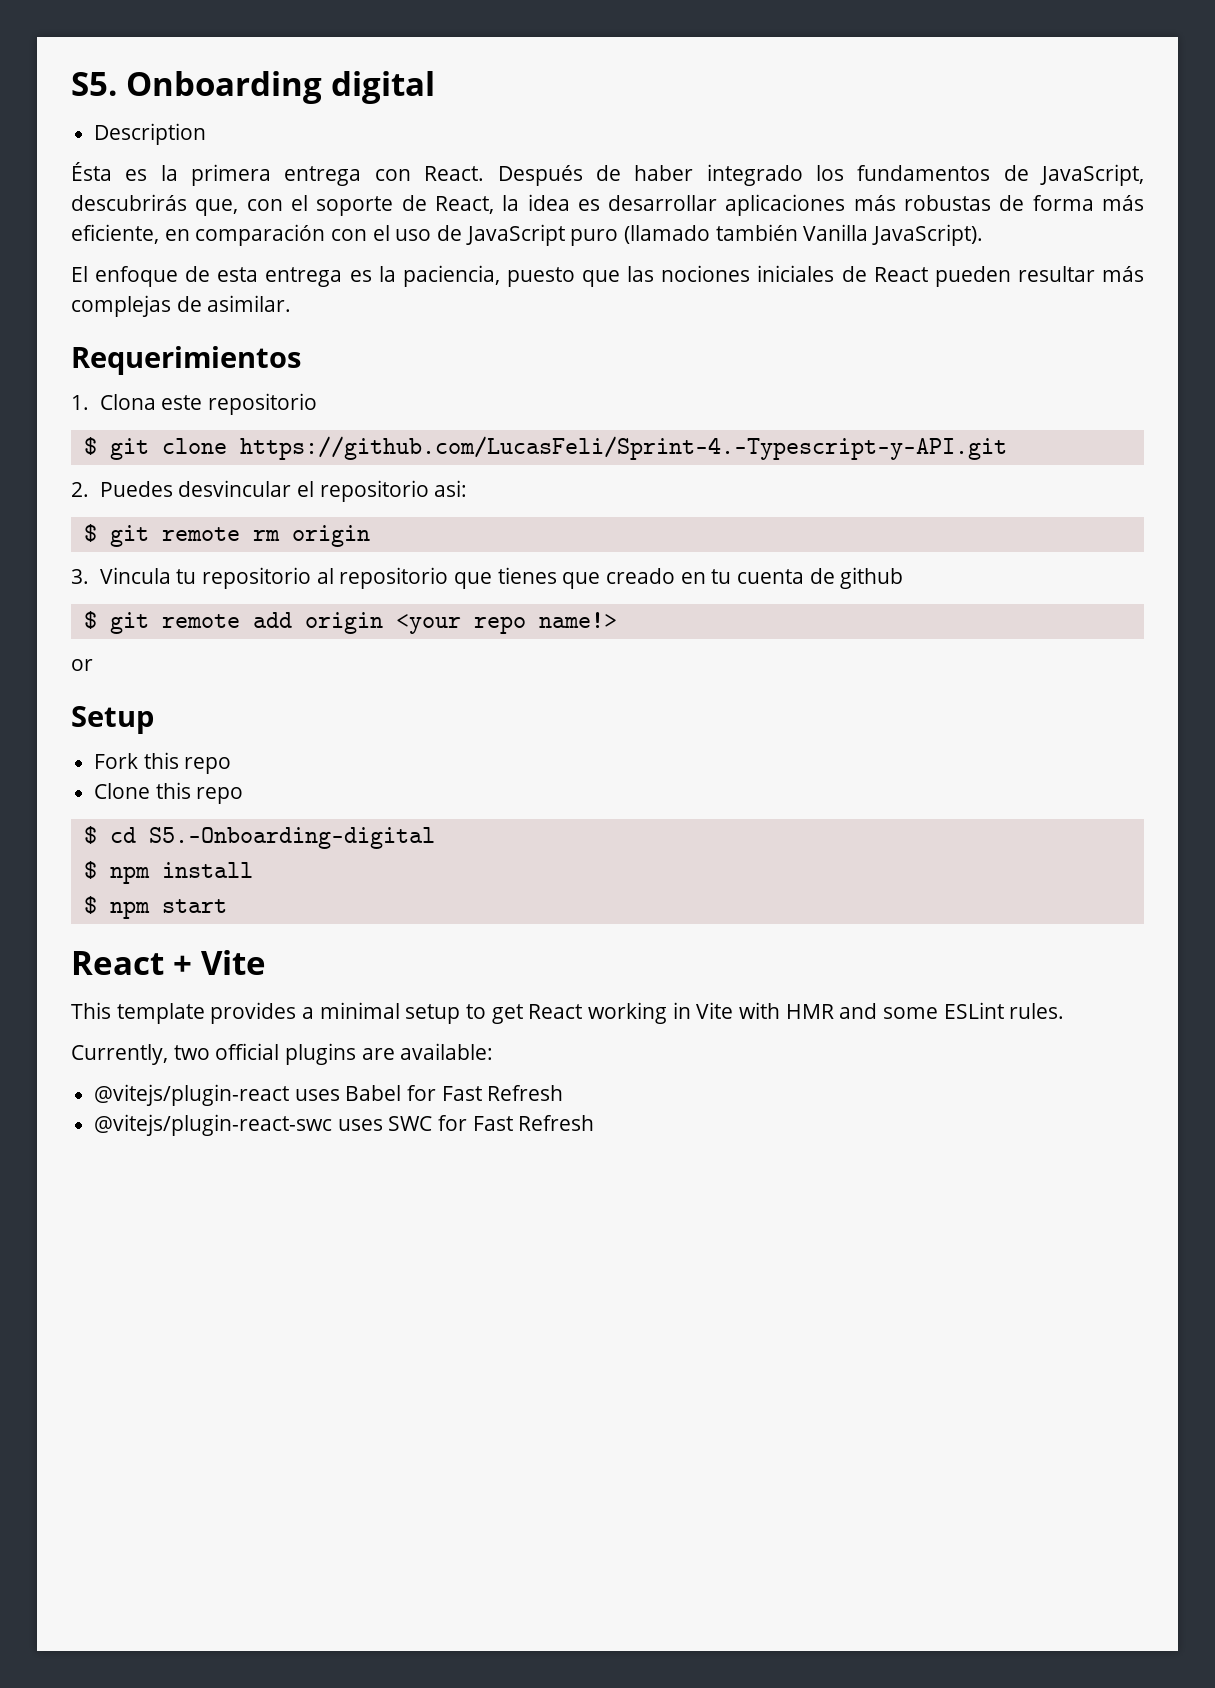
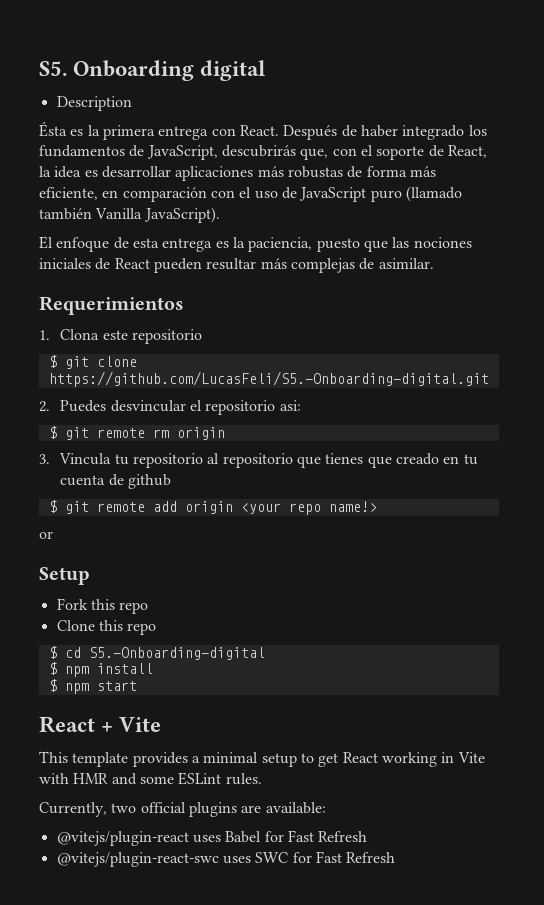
- $ git clone https://github.com/LucasFeli/Sprint-4.-Typescript-y-API.git
+ $ git clone https://github.com/LucasFeli/S5.-Onboarding-digital.git

